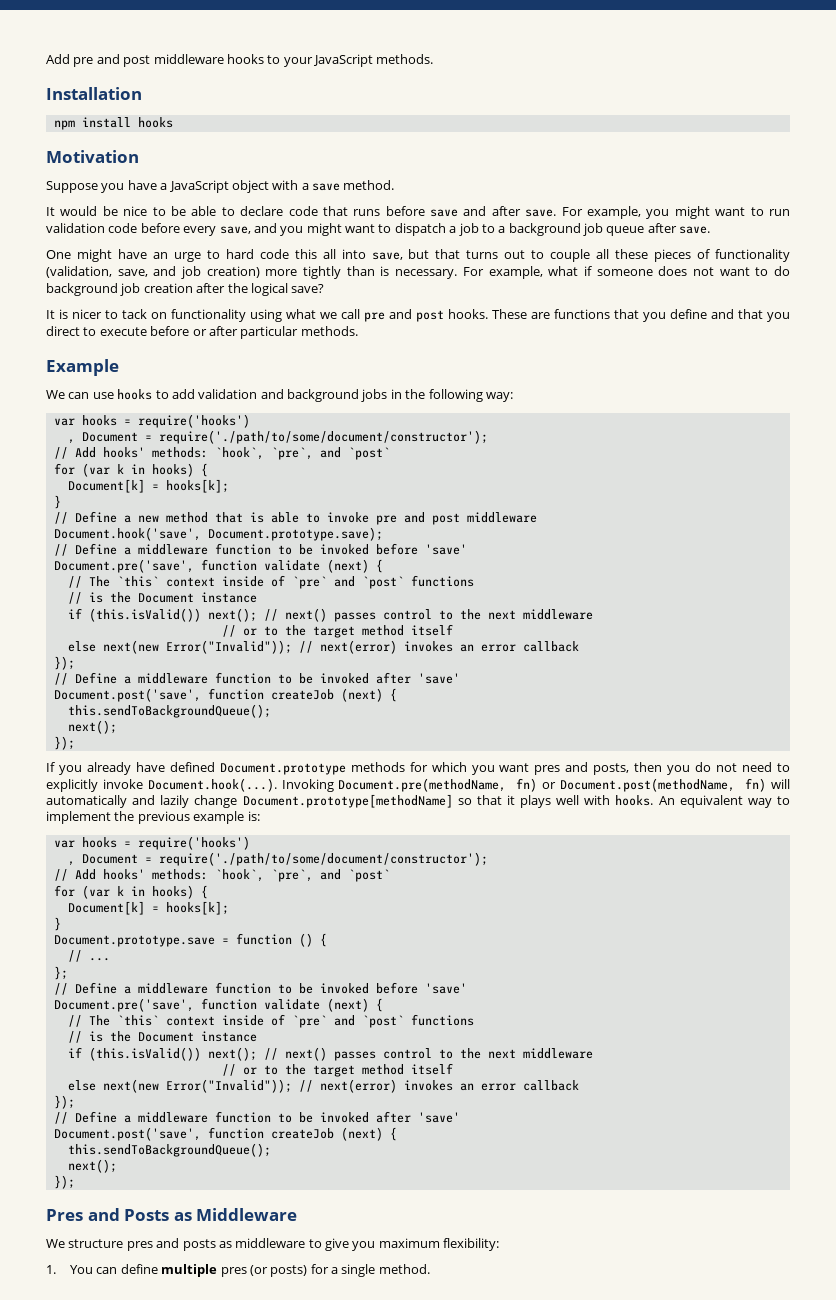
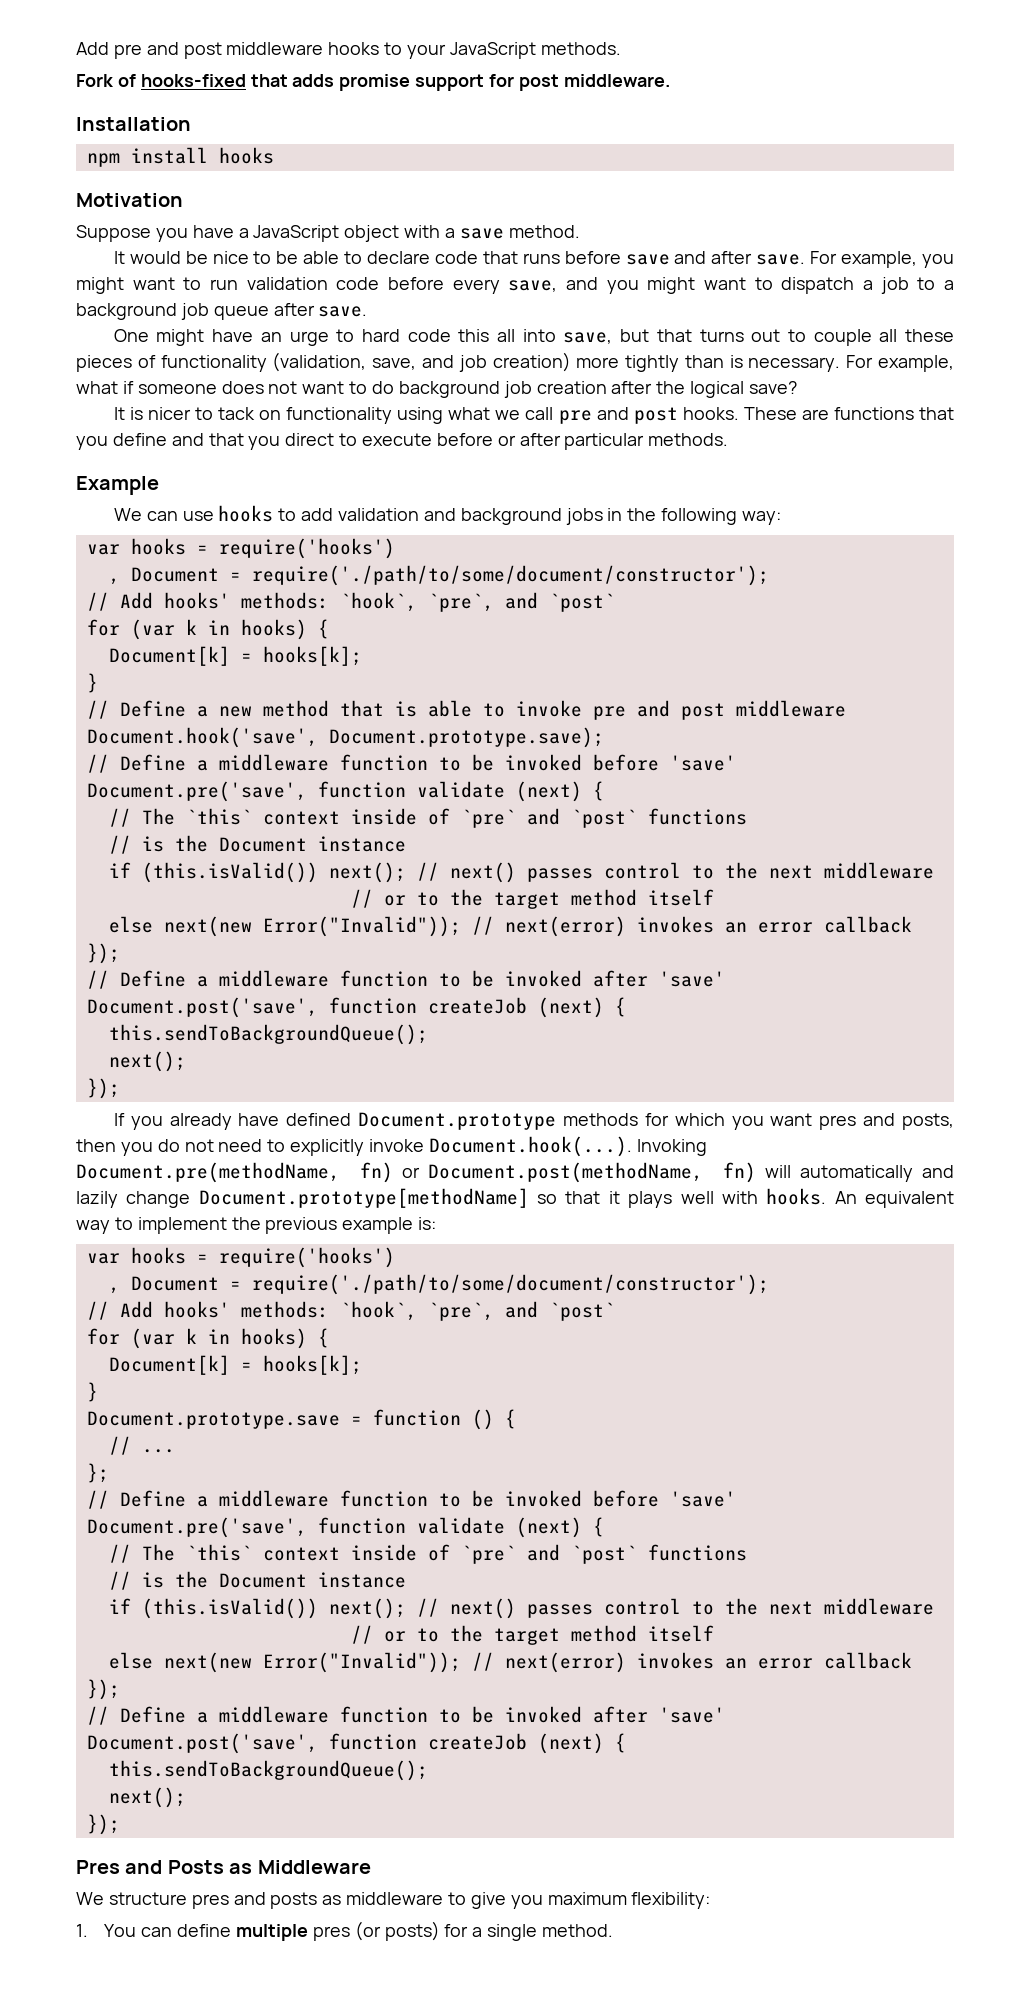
+ Fork of hooks-fixed that adds promise support for post middleware.

